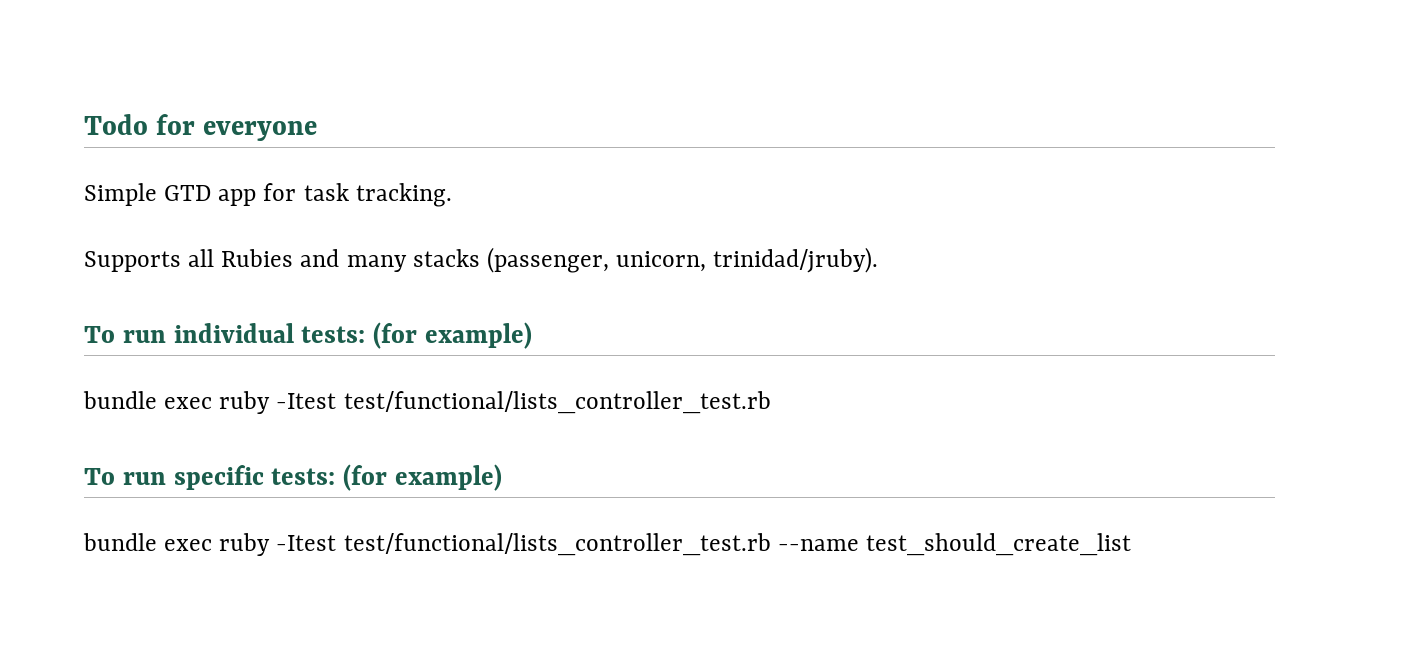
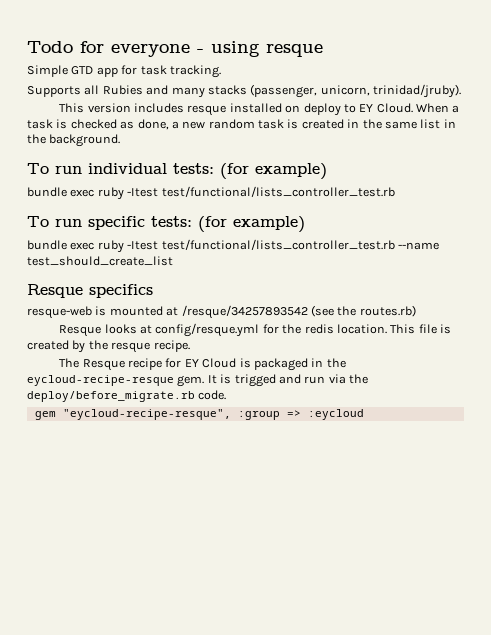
- Todo for everyone
+ Todo for everyone - using resque
+ This version includes resque installed on deploy to EY Cloud. When a task is checked as done, a new random task is created in the same list in the background.
+ Resque specifics
+ resque-web is mounted at /resque/34257893542 (see the routes.rb)
+ Resque looks at config/resque.yml for the redis location. This file is created by the resque recipe.
+ The Resque recipe for EY Cloud is packaged in the eycloud-recipe-resque gem. It is trigged and run via the deploy/before_migrate.rb code.
+ gem "eycloud-recipe-resque", :group => :eycloud

